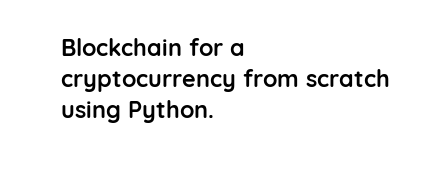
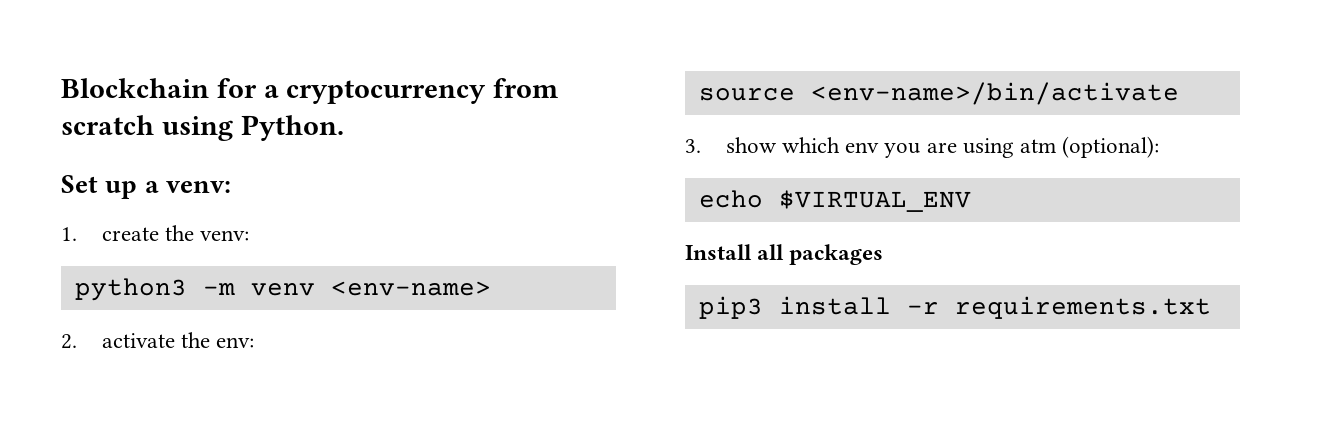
+ Set up a venv:
+ 1. create the venv:
+ python3 -m venv <env-name>
+ 2. activate the env:
+ source <env-name>/bin/activate
+ 3. show which env you are using atm (optional):
+ echo $VIRTUAL_ENV
+ Install all packages
+ pip3 install -r requirements.txt

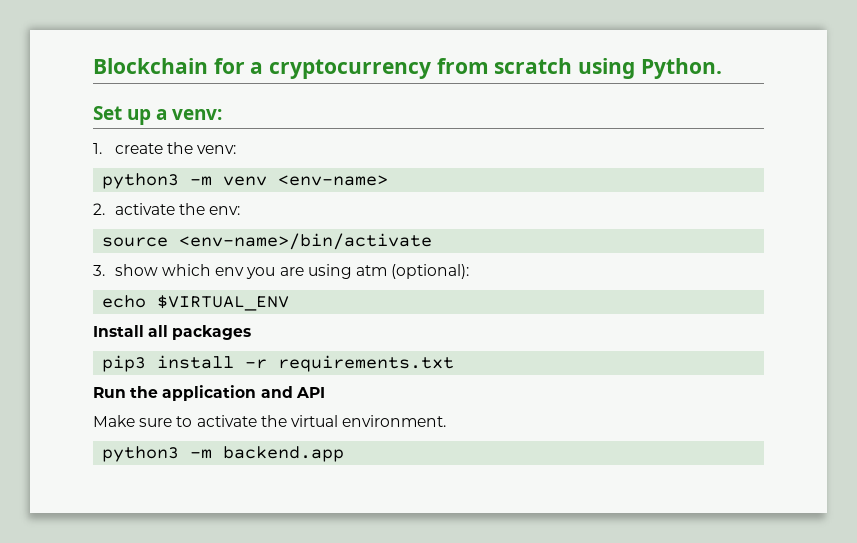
+ Run the application and API
+ Make sure to activate the virtual environment.
+ python3 -m backend.app

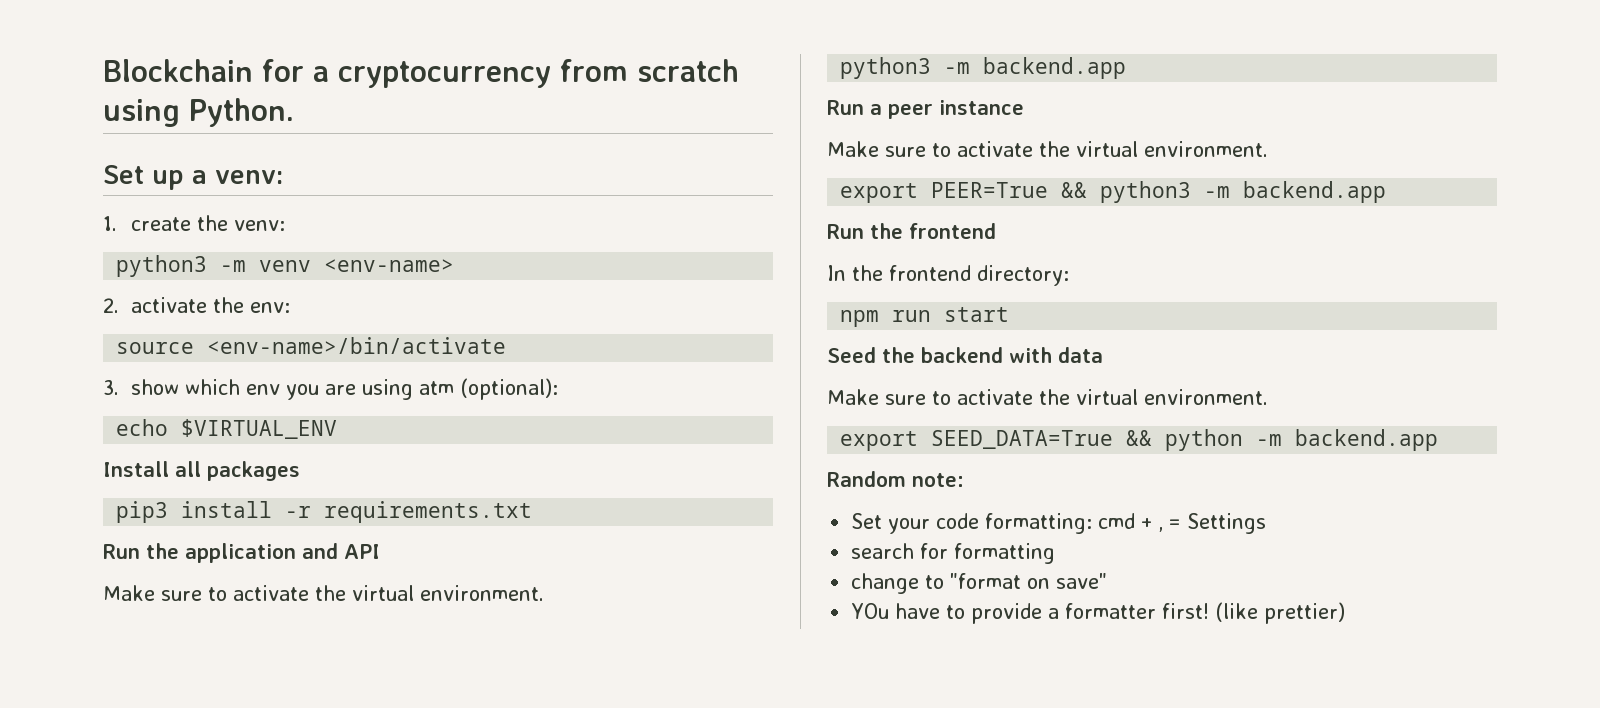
+ Run a peer instance
+ Make sure to activate the virtual environment.
+ export PEER=True && python3 -m backend.app
+ Run the frontend
+ In the frontend directory:
+ npm run start
+ Seed the backend with data
+ Make sure to activate the virtual environment.
+ export SEED_DATA=True && python -m backend.app
+ Random note:
+ Set your code formatting: cmd + , = Settings
+ search for formatting
+ change to "format on save"
+ YOu have to provide a formatter first! (like prettier)

